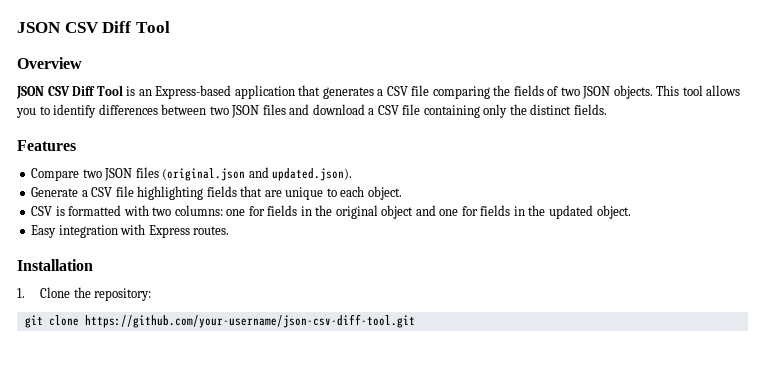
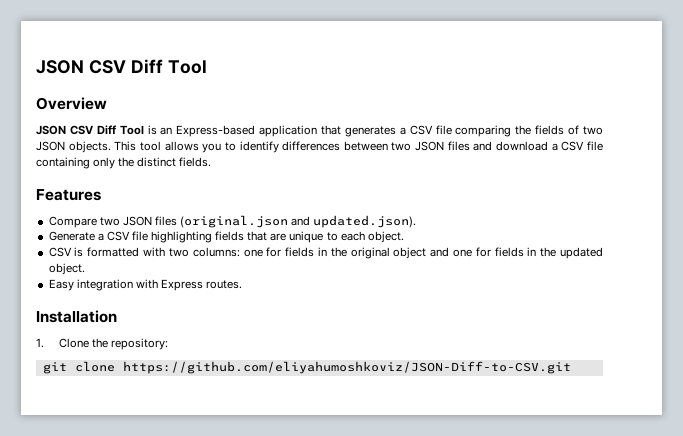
- git clone https://github.com/your-username/json-csv-diff-tool.git
+ git clone https://github.com/eliyahumoshkoviz/JSON-Diff-to-CSV.git

